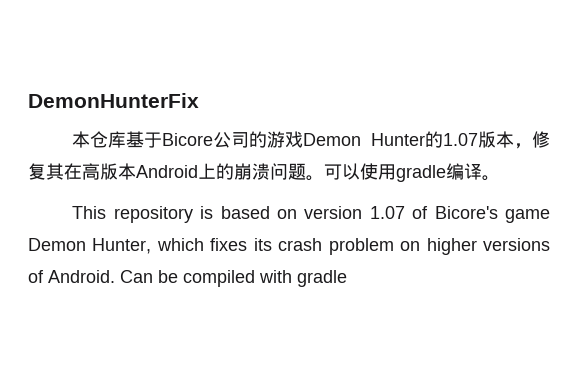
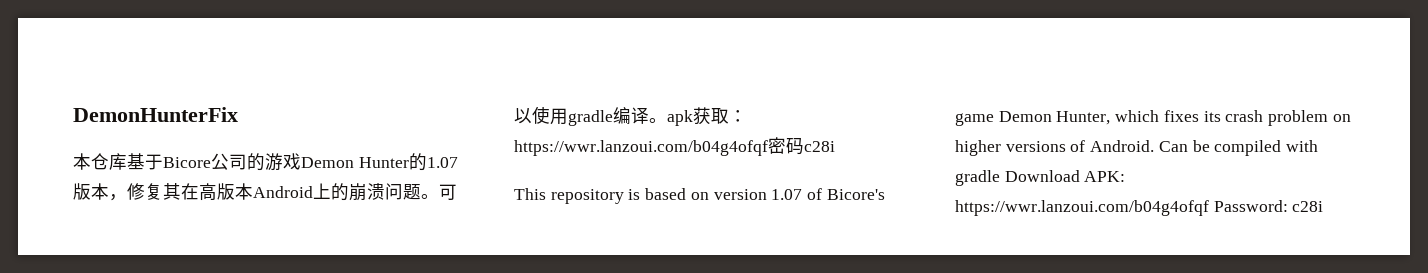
- 可以使用gradle编译。
+ 可以使用gradle编译。apk获取：https://wwr.lanzoui.com/b04g4ofqf密码c28i
- Can be compiled with gradle
+ Can be compiled with gradle Download APK: https://wwr.lanzoui.com/b04g4ofqf Password: c28i

